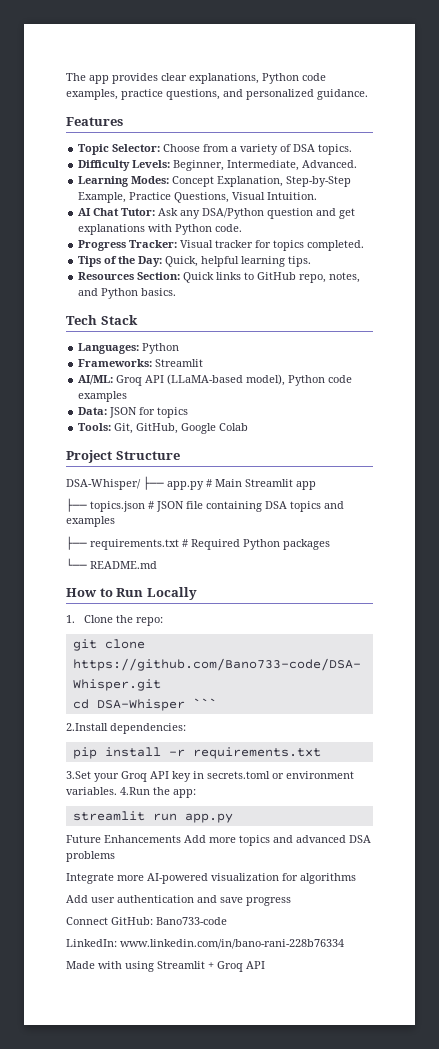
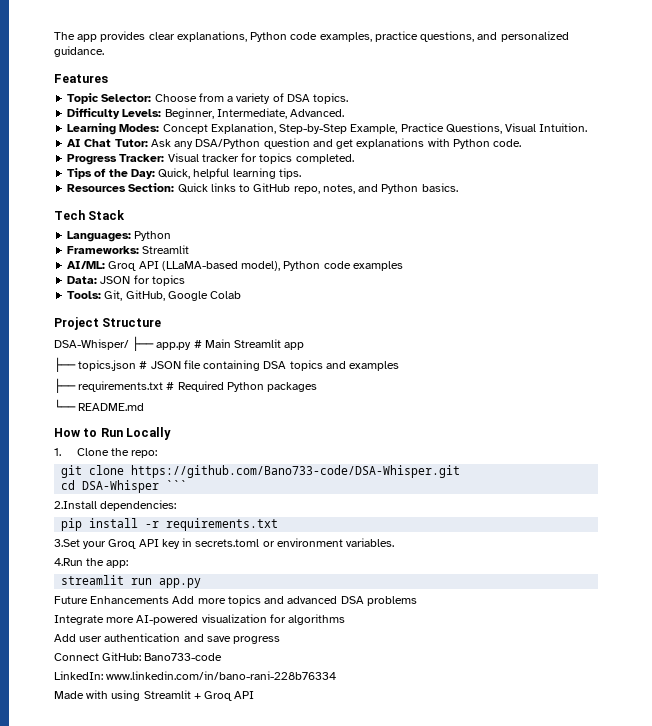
- 3.Set your Groq API key in secrets.toml or environment variables. 4.Run the app:
+ 3.Set your Groq API key in secrets.toml or environment variables.
+ 4.Run the app:

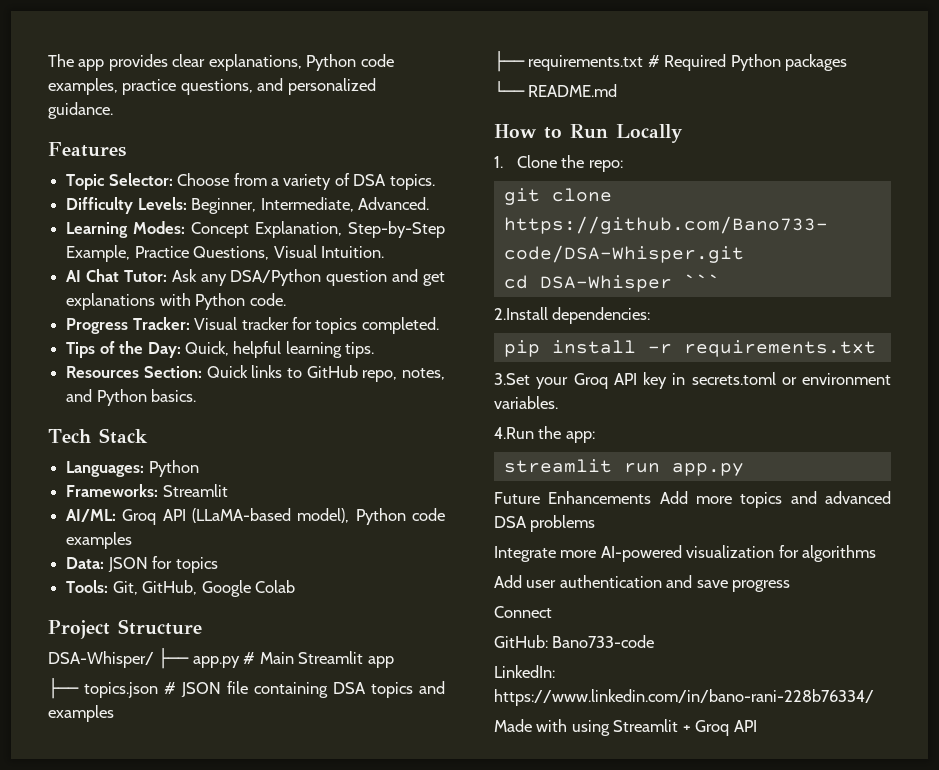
- Connect GitHub: Bano733-code
+ Connect
+ GitHub: Bano733-code
- LinkedIn: www.linkedin.com/in/bano-rani-228b76334
+ LinkedIn: https://www.linkedin.com/in/bano-rani-228b76334/

